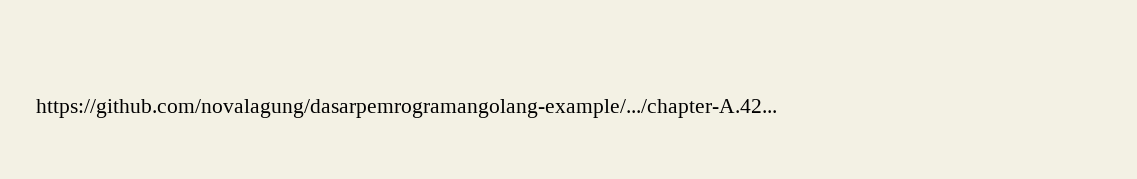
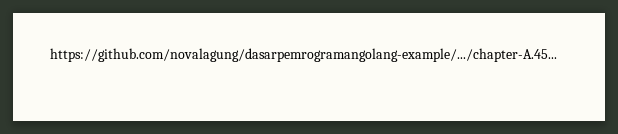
- https://github.com/novalagung/dasarpemrogramangolang-example/.../chapter-A.42...
+ https://github.com/novalagung/dasarpemrogramangolang-example/.../chapter-A.45...

